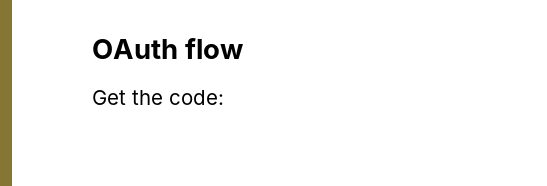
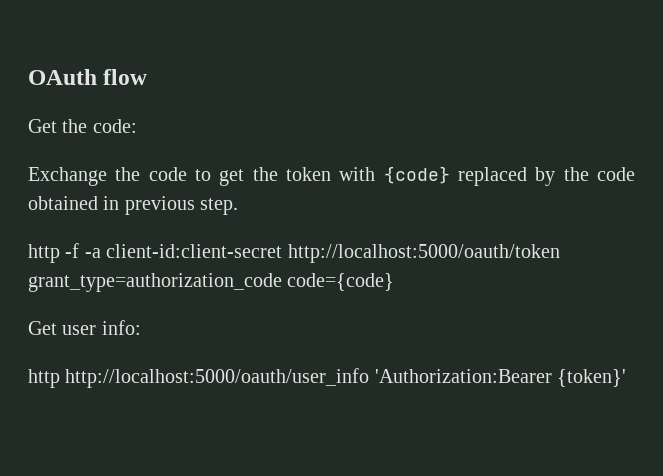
+ Exchange the code to get the token with {code} replaced by the code obtained in previous step.
+ http -f -a client-id:client-secret http://localhost:5000/oauth/token grant_type=authorization_code code={code}
+ Get user info:
+ http http://localhost:5000/oauth/user_info 'Authorization:Bearer {token}'

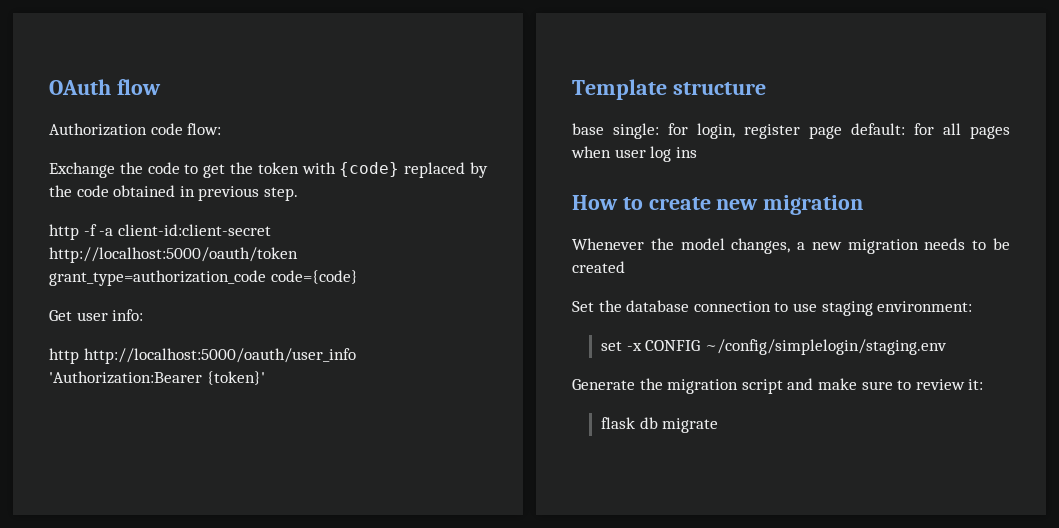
- Get the code:
+ Authorization code flow:
+ Template structure
+ base single: for login, register page default: for all pages when user log ins
+ How to create new migration
+ Whenever the model changes, a new migration needs to be created
+ Set the database connection to use staging environment:
+ set -x CONFIG ~/config/simplelogin/staging.env
+ Generate the migration script and make sure to review it:
+ flask db migrate

